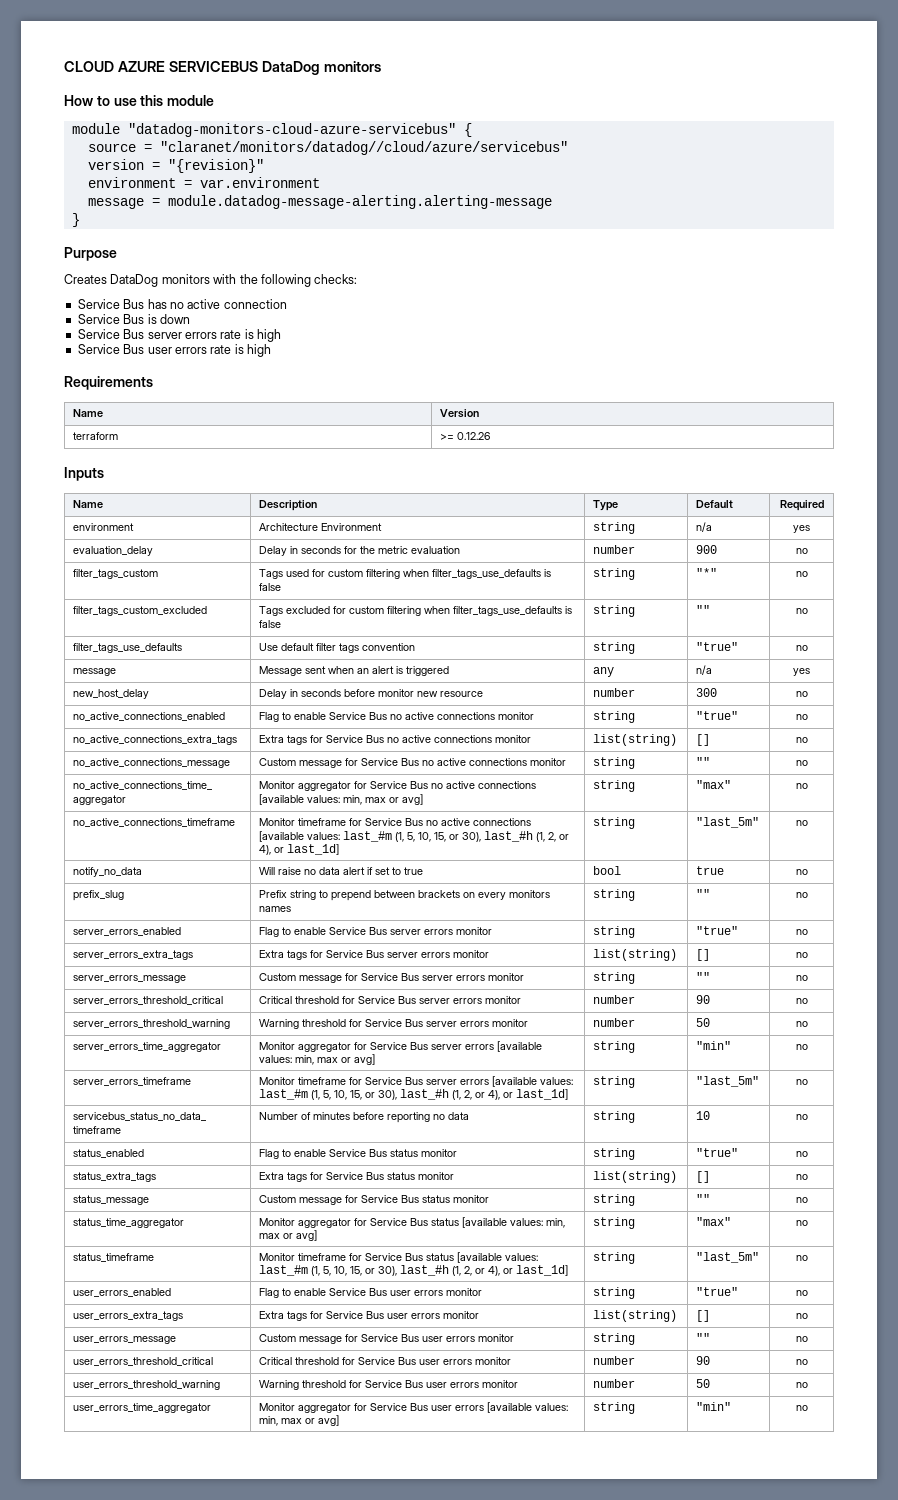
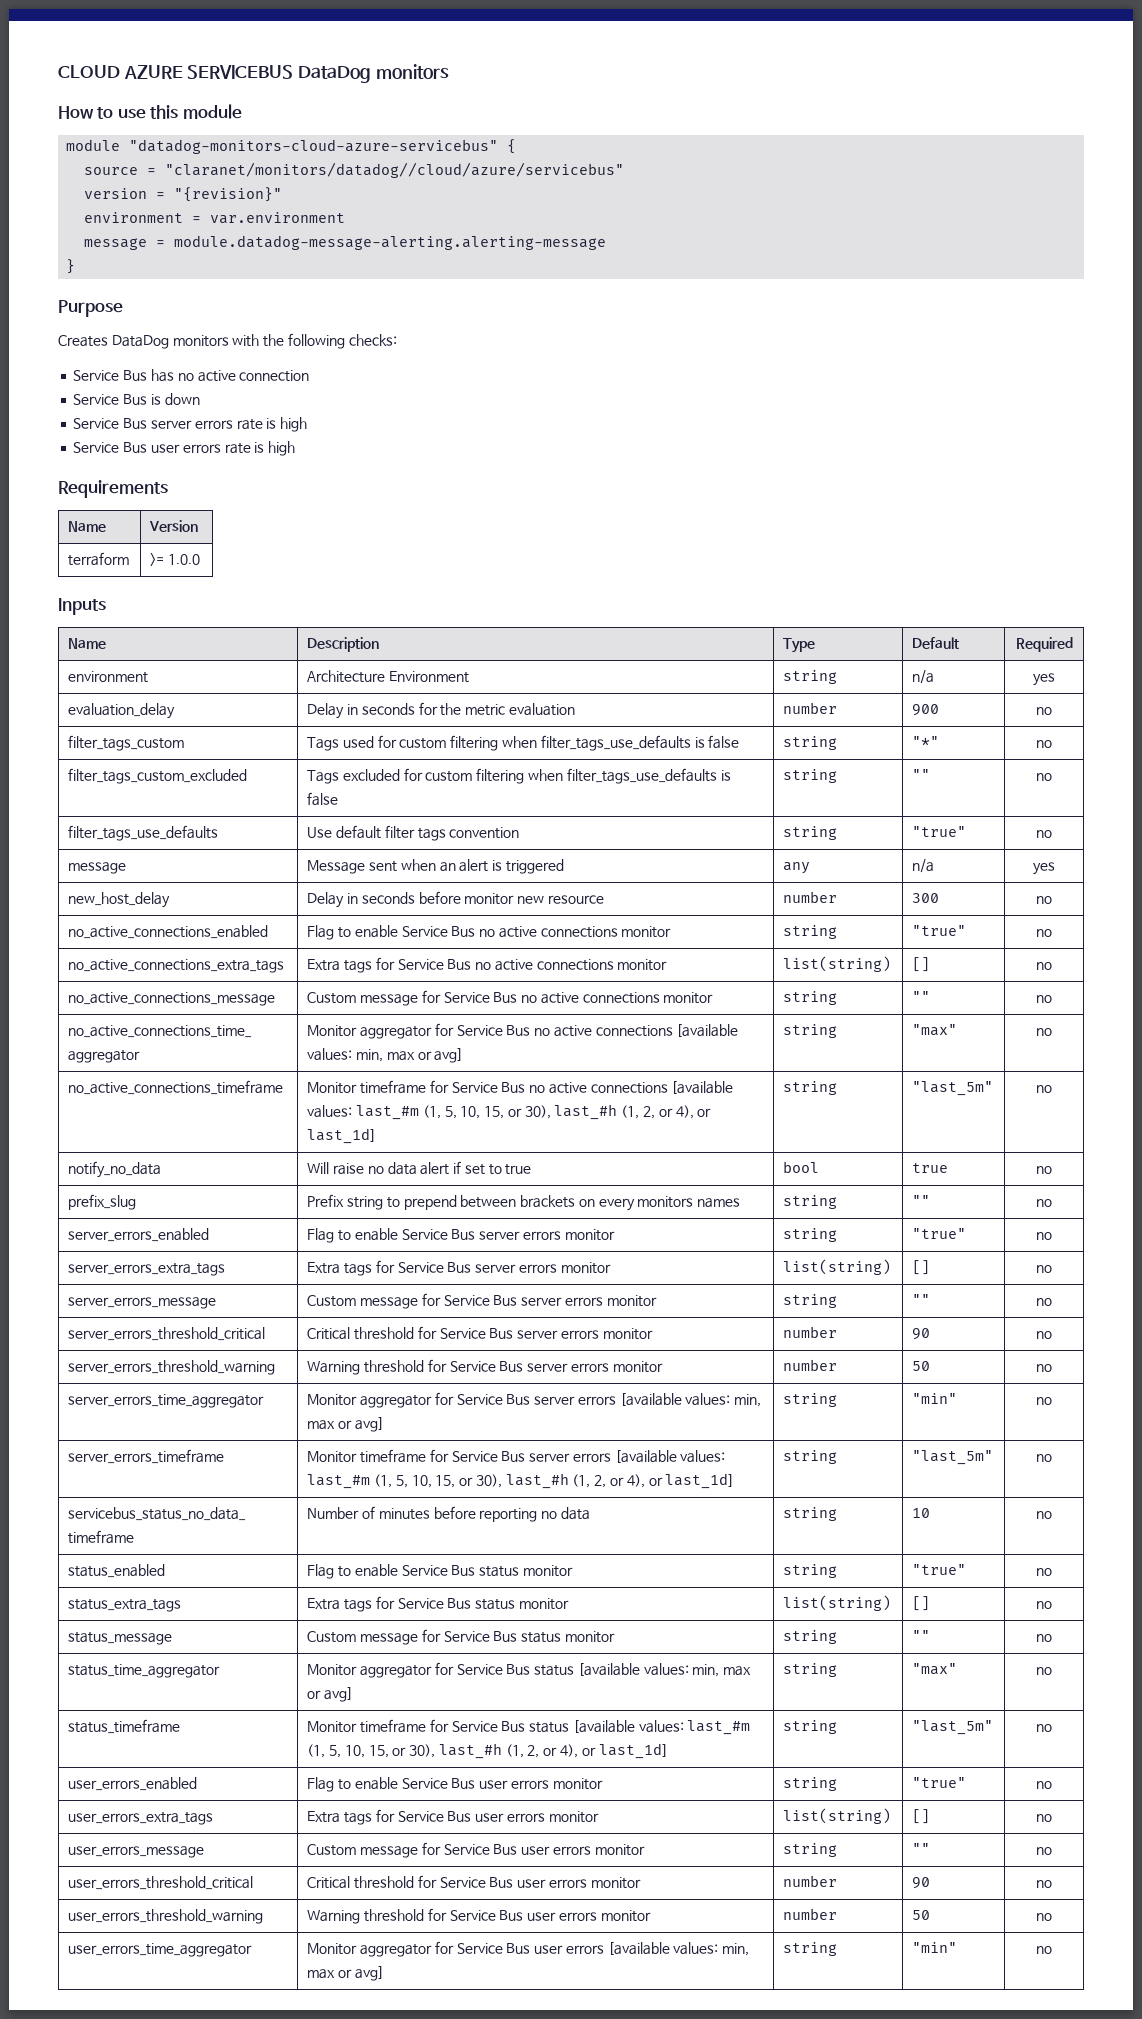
- terraform | >= 0.12.26
+ terraform | >= 1.0.0

